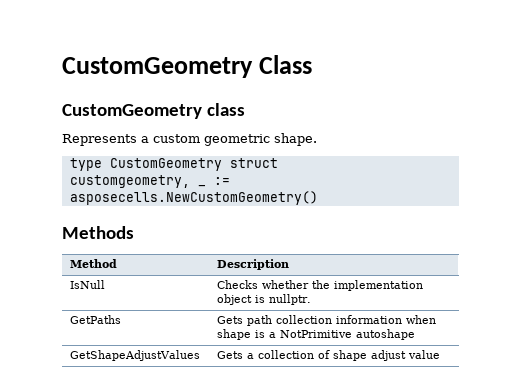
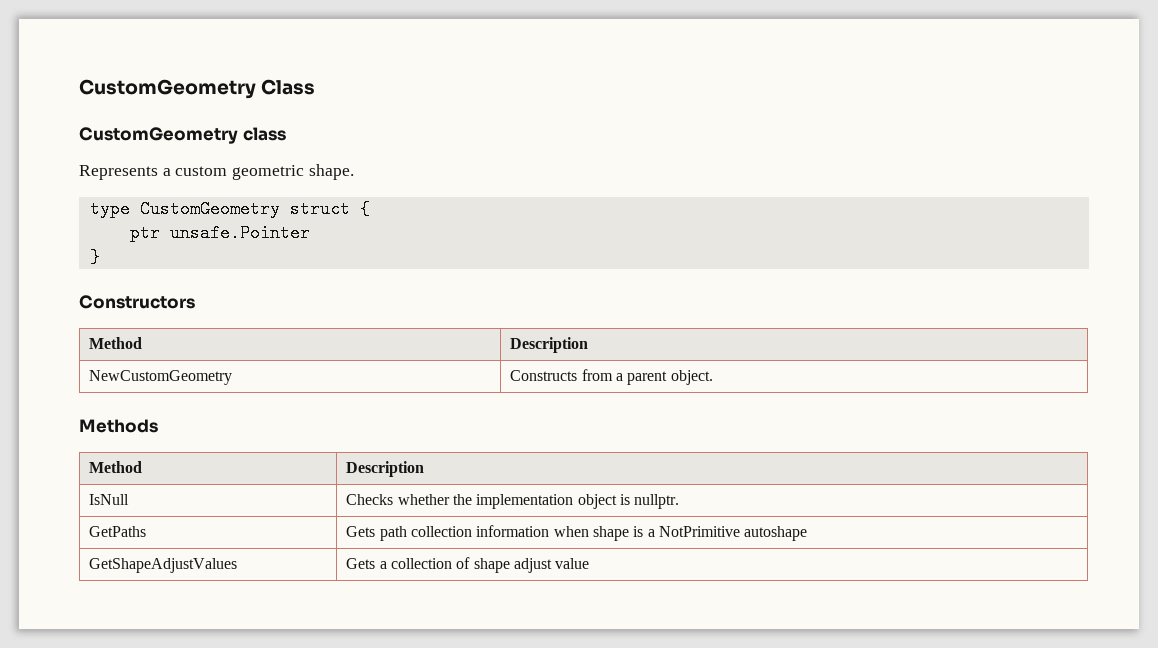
- type CustomGeometry struct
- customgeometry, _ := asposecells.NewCustomGeometry()
+ type CustomGeometry struct {
+ ptr unsafe.Pointer
+ }
+ Constructors
+ Method | Description
+ NewCustomGeometry | Constructs from a parent object.

